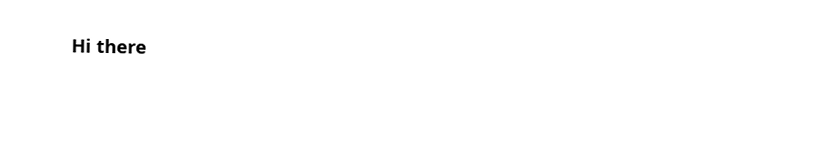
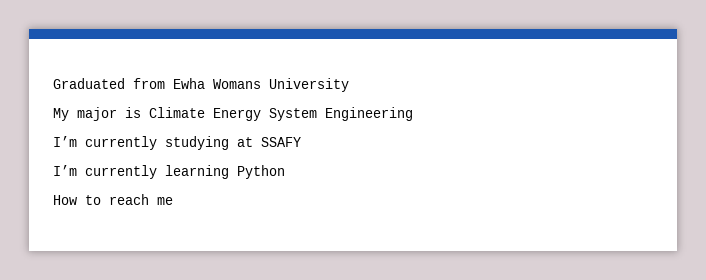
- Hi there
+ Graduated from Ewha Womans University
+ My major is Climate Energy System Engineering
+ I’m currently studying at SSAFY
+ I’m currently learning Python
+ How to reach me

